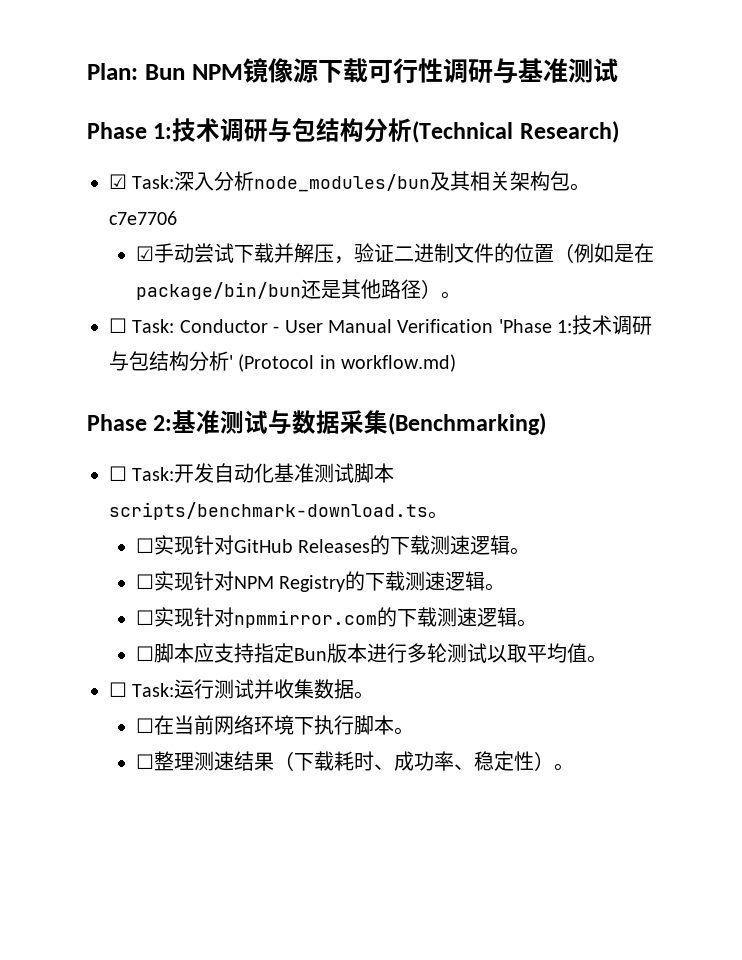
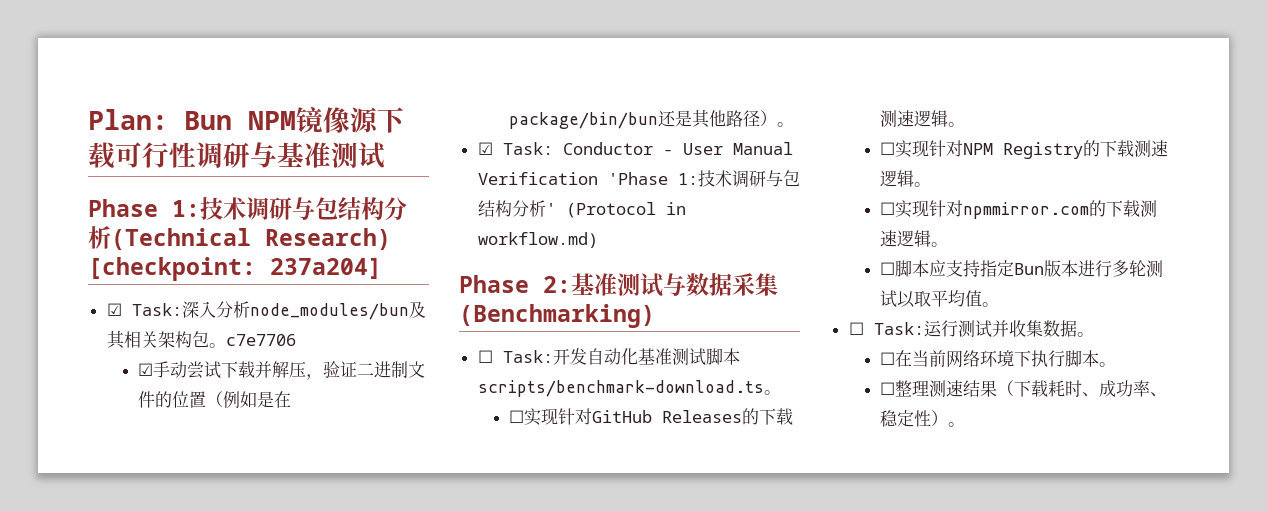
- Phase 1:技术调研与包结构分析(Technical Research)
+ Phase 1:技术调研与包结构分析(Technical Research) [checkpoint: 237a204]
- ☐ Task: Conductor - User Manual Verification 'Phase 1:技术调研与包结构分析' (Protocol in workflow.md)
+ ☑ Task: Conductor - User Manual Verification 'Phase 1:技术调研与包结构分析' (Protocol in workflow.md)

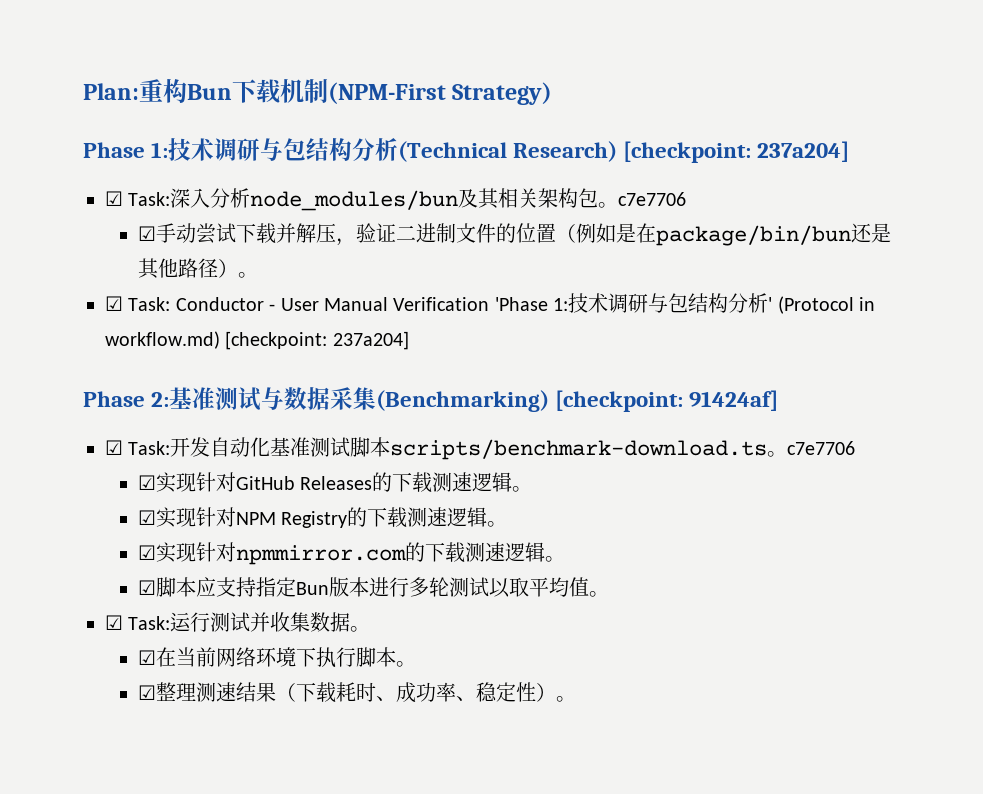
- Plan: Bun NPM镜像源下载可行性调研与基准测试
+ Plan:重构Bun下载机制(NPM-First Strategy)
- ☑ Task: Conductor - User Manual Verification 'Phase 1:技术调研与包结构分析' (Protocol in workflow.md)
+ ☑ Task: Conductor - User Manual Verification 'Phase 1:技术调研与包结构分析' (Protocol in workflow.md) [checkpoint: 237a204]
- Phase 2:基准测试与数据采集(Benchmarking)
- ☐ Task:开发自动化基准测试脚本scripts/benchmark-download.ts。
- ☐实现针对GitHub Releases的下载测速逻辑。
+ Phase 2:基准测试与数据采集(Benchmarking) [checkpoint: 91424af]
+ ☑ Task:开发自动化基准测试脚本scripts/benchmark-download.ts。c7e7706
+ ☑实现针对GitHub Releases的下载测速逻辑。
- ☐实现针对NPM Registry的下载测速逻辑。
+ ☑实现针对NPM Registry的下载测速逻辑。
- ☐实现针对npmmirror.com的下载测速逻辑。
+ ☑实现针对npmmirror.com的下载测速逻辑。
- ☐脚本应支持指定Bun版本进行多轮测试以取平均值。
+ ☑脚本应支持指定Bun版本进行多轮测试以取平均值。
- ☐ Task:运行测试并收集数据。
+ ☑ Task:运行测试并收集数据。
- ☐在当前网络环境下执行脚本。
+ ☑在当前网络环境下执行脚本。
- ☐整理测速结果（下载耗时、成功率、稳定性）。
+ ☑整理测速结果（下载耗时、成功率、稳定性）。

